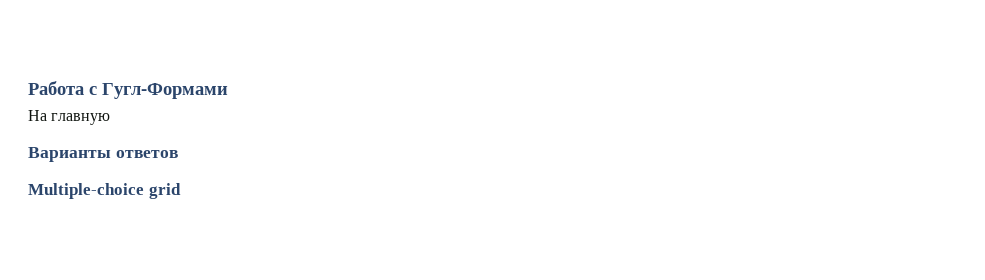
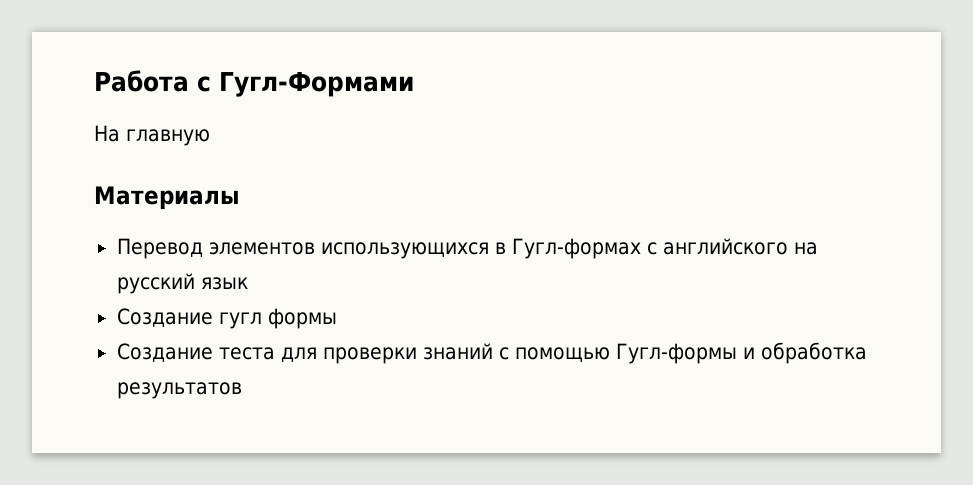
- Варианты ответов
- Multiple-choice grid
+ Материалы
+ Перевод элементов использующихся в Гугл-формах с английского на русский язык
+ Создание гугл формы
+ Создание теста для проверки знаний с помощью Гугл-формы и обработка результатов

